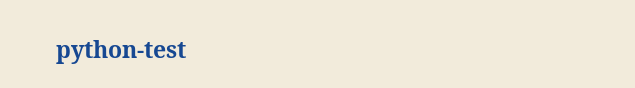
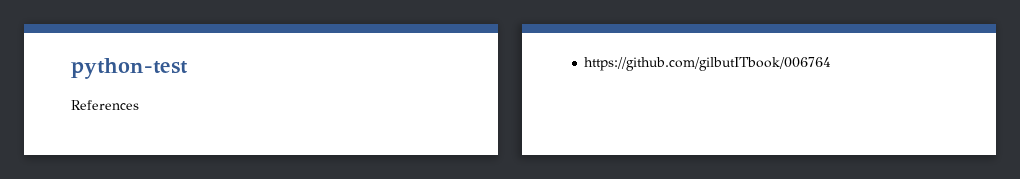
+ References
+ https://github.com/gilbutITbook/006764

